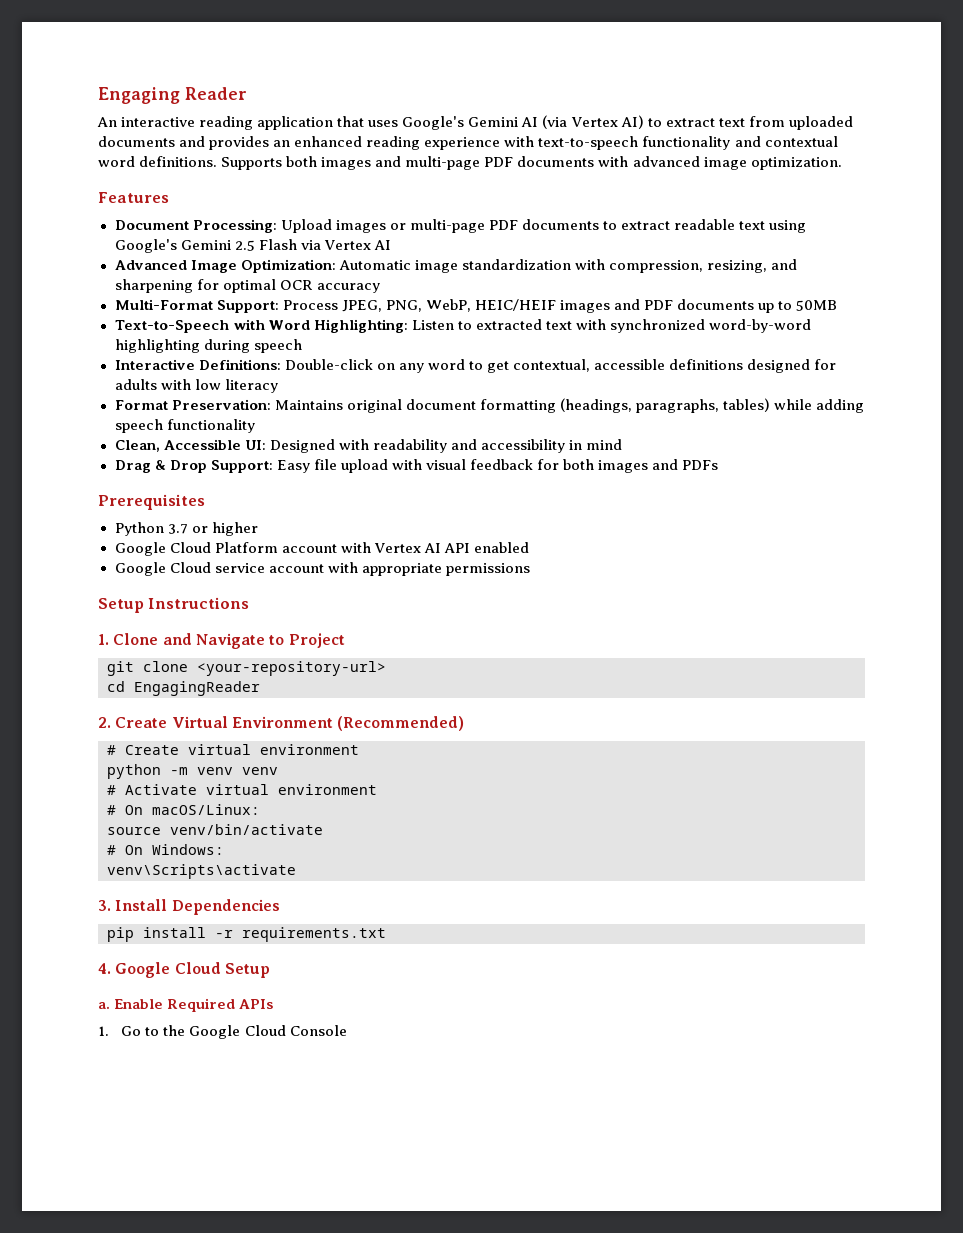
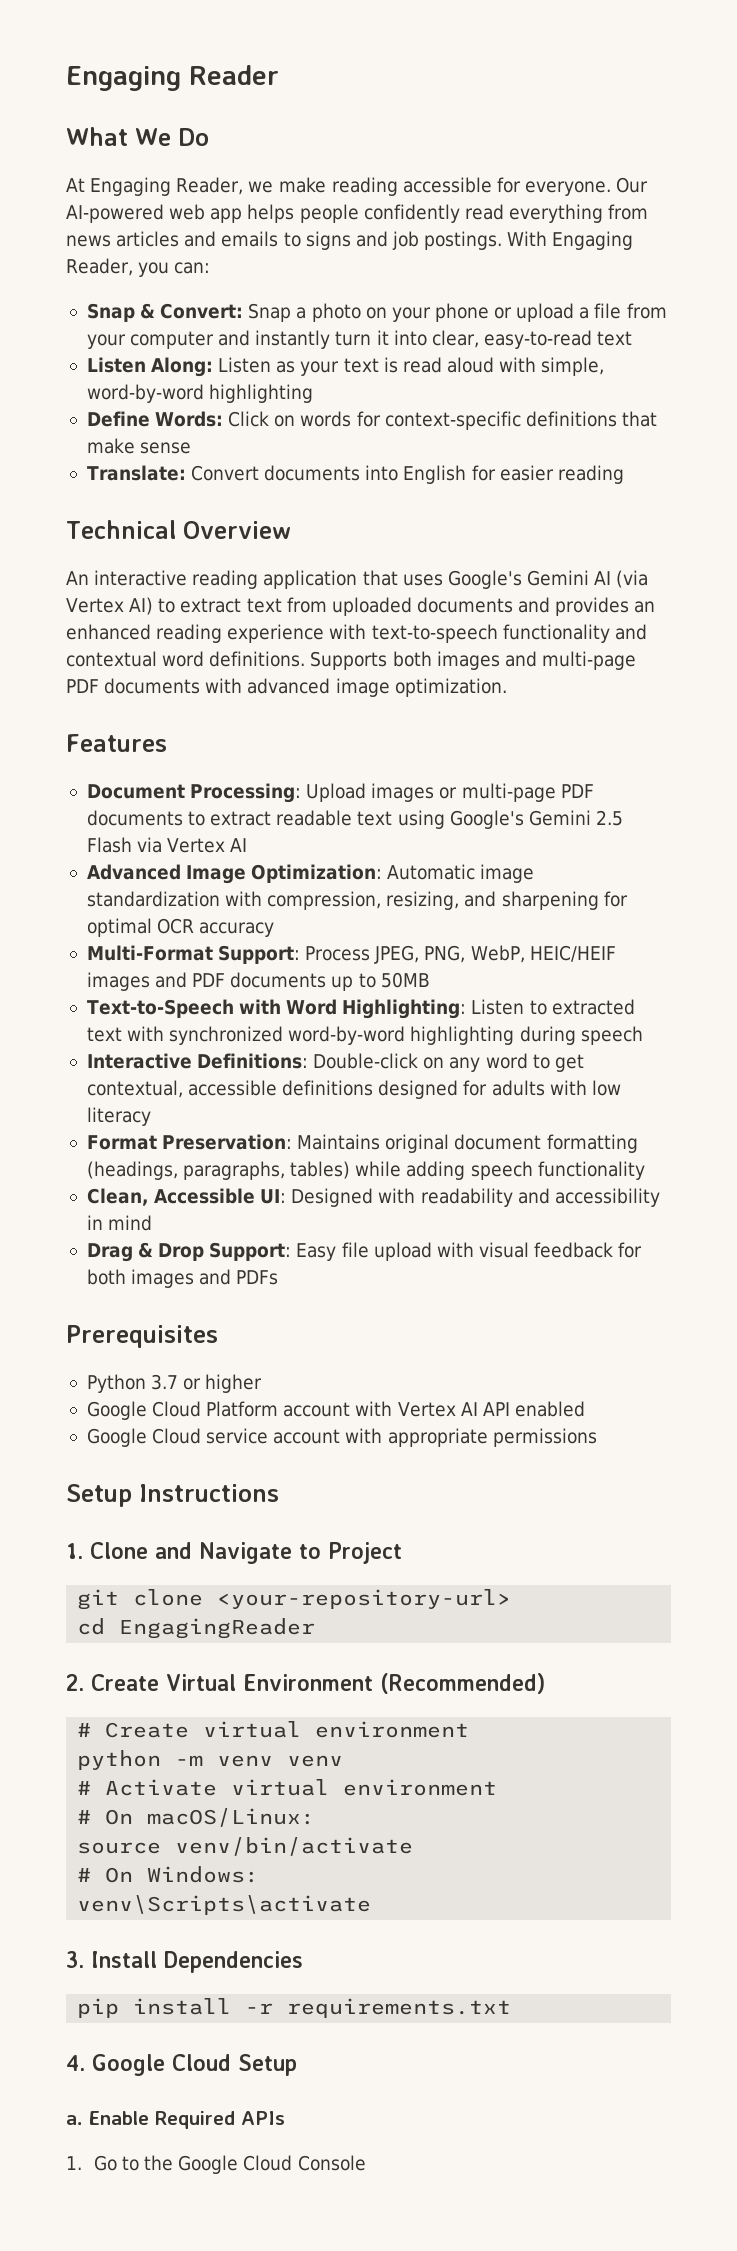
+ What We Do
+ At Engaging Reader, we make reading accessible for everyone. Our AI-powered web app helps people confidently read everything from news articles and emails to signs and job postings. With Engaging Reader, you can:
+ Snap & Convert: Snap a photo on your phone or upload a file from your computer and instantly turn it into clear, easy-to-read text
+ Listen Along: Listen as your text is read aloud with simple, word-by-word highlighting
+ Define Words: Click on words for context-specific definitions that make sense
+ Translate: Convert documents into English for easier reading
+ Technical Overview

